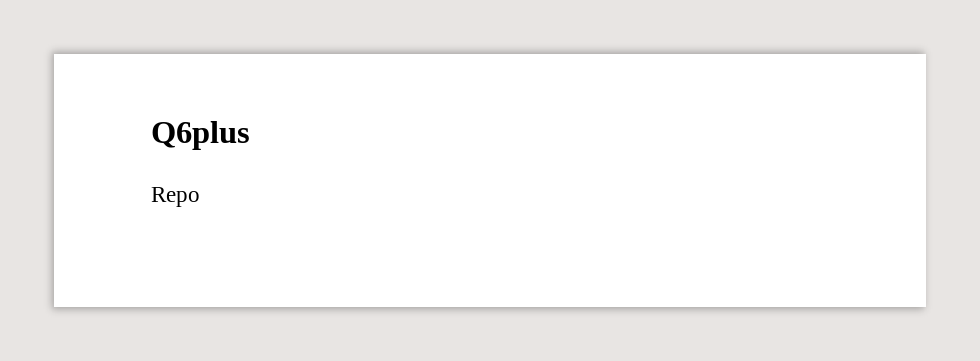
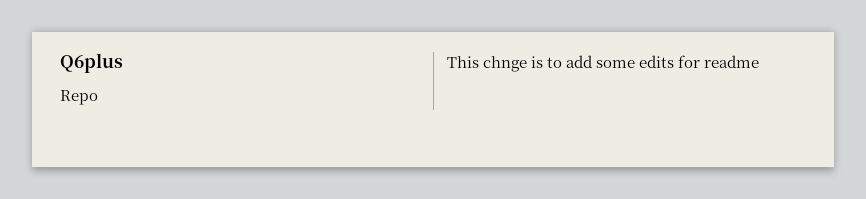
+ This chnge is to add some edits for readme

